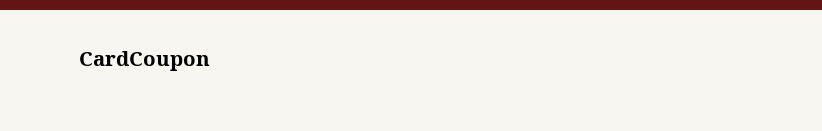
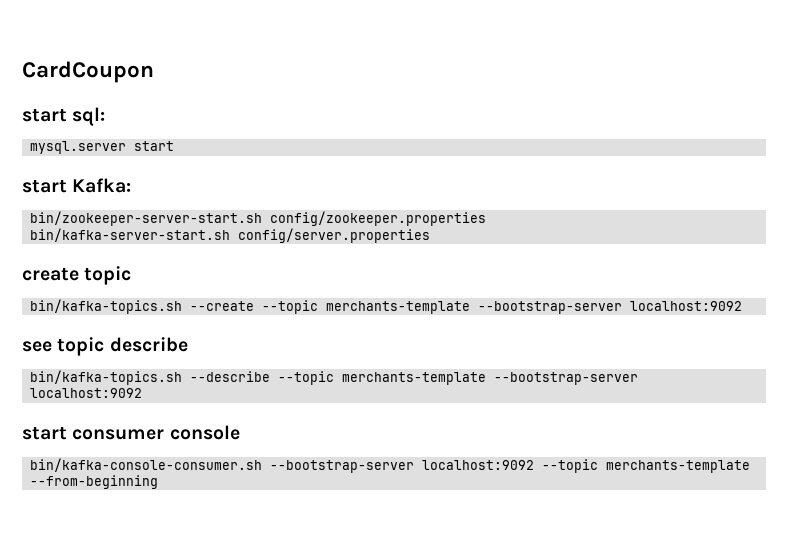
+ start sql:
+ mysql.server start
+ start Kafka:
+ bin/zookeeper-server-start.sh config/zookeeper.properties
+ bin/kafka-server-start.sh config/server.properties
+ create topic
+ bin/kafka-topics.sh --create --topic merchants-template --bootstrap-server localhost:9092
+ see topic describe
+ bin/kafka-topics.sh --describe --topic merchants-template --bootstrap-server localhost:9092
+ start consumer console
+ bin/kafka-console-consumer.sh --bootstrap-server localhost:9092 --topic merchants-template --from-beginning

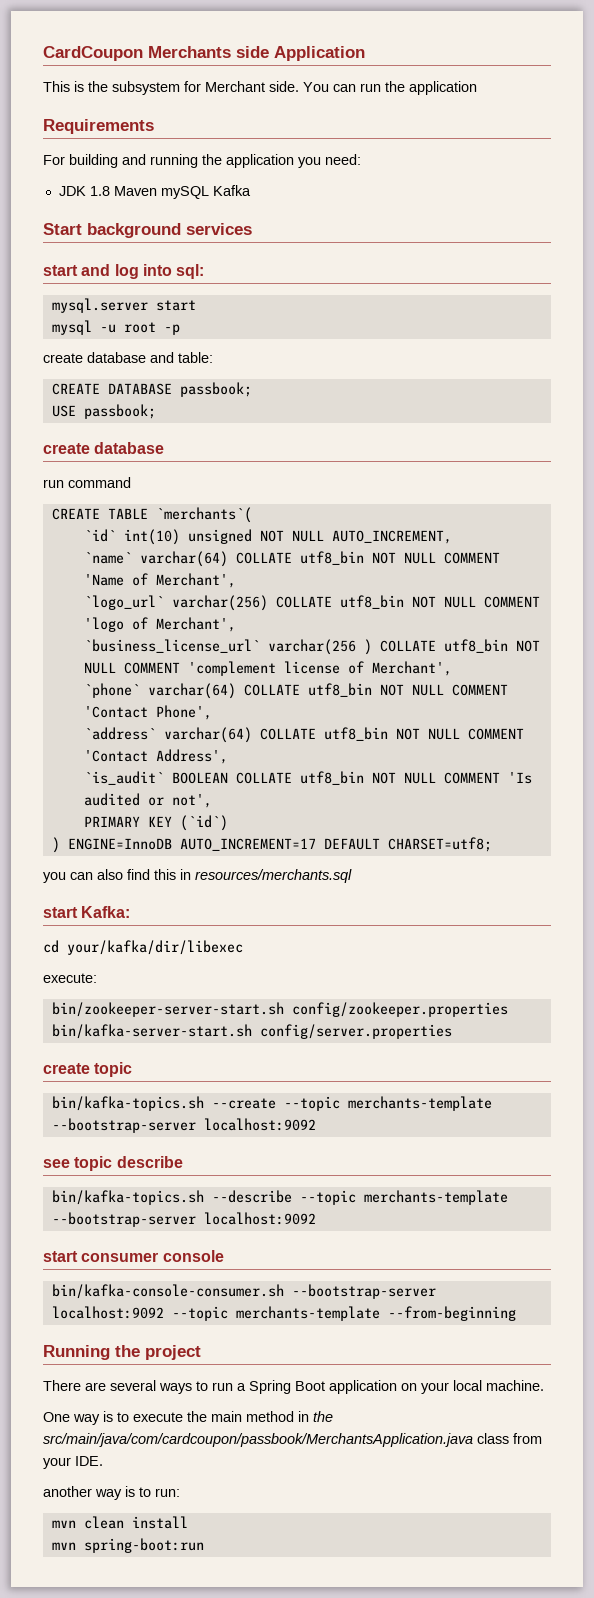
- CardCoupon
- start sql:
+ CardCoupon Merchants side Application
+ This is the subsystem for Merchant side. You can run the application
+ Requirements
+ For building and running the application you need:
+ JDK 1.8 Maven mySQL Kafka
+ Start background services
+ start and log into sql:
  mysql.server start
+ mysql -u root -p
+ create database and table:
+ CREATE DATABASE passbook;
+ USE passbook;
+ create database
+ run command
+ CREATE TABLE `merchants`(
+ `id` int(10) unsigned NOT NULL AUTO_INCREMENT,
+ `name` varchar(64) COLLATE utf8_bin NOT NULL COMMENT 'Name of Merchant',
+ `logo_url` varchar(256) COLLATE utf8_bin NOT NULL COMMENT 'logo of Merchant',
+ `business_license_url` varchar(256 ) COLLATE utf8_bin NOT NULL COMMENT 'complement license of Merchant',
+ `phone` varchar(64) COLLATE utf8_bin NOT NULL COMMENT 'Contact Phone',
+ `address` varchar(64) COLLATE utf8_bin NOT NULL COMMENT 'Contact Address',
+ `is_audit` BOOLEAN COLLATE utf8_bin NOT NULL COMMENT 'Is audited or not',
+ PRIMARY KEY (`id`)
+ ) ENGINE=InnoDB AUTO_INCREMENT=17 DEFAULT CHARSET=utf8;
+ you can also find this in resources/merchants.sql
+ cd your/kafka/dir/libexec
+ execute:
+ Running the project
+ There are several ways to run a Spring Boot application on your local machine.
+ One way is to execute the main method in the src/main/java/com/cardcoupon/passbook/MerchantsApplication.java class from your IDE.
+ another way is to run:
+ mvn clean install
+ mvn spring-boot:run

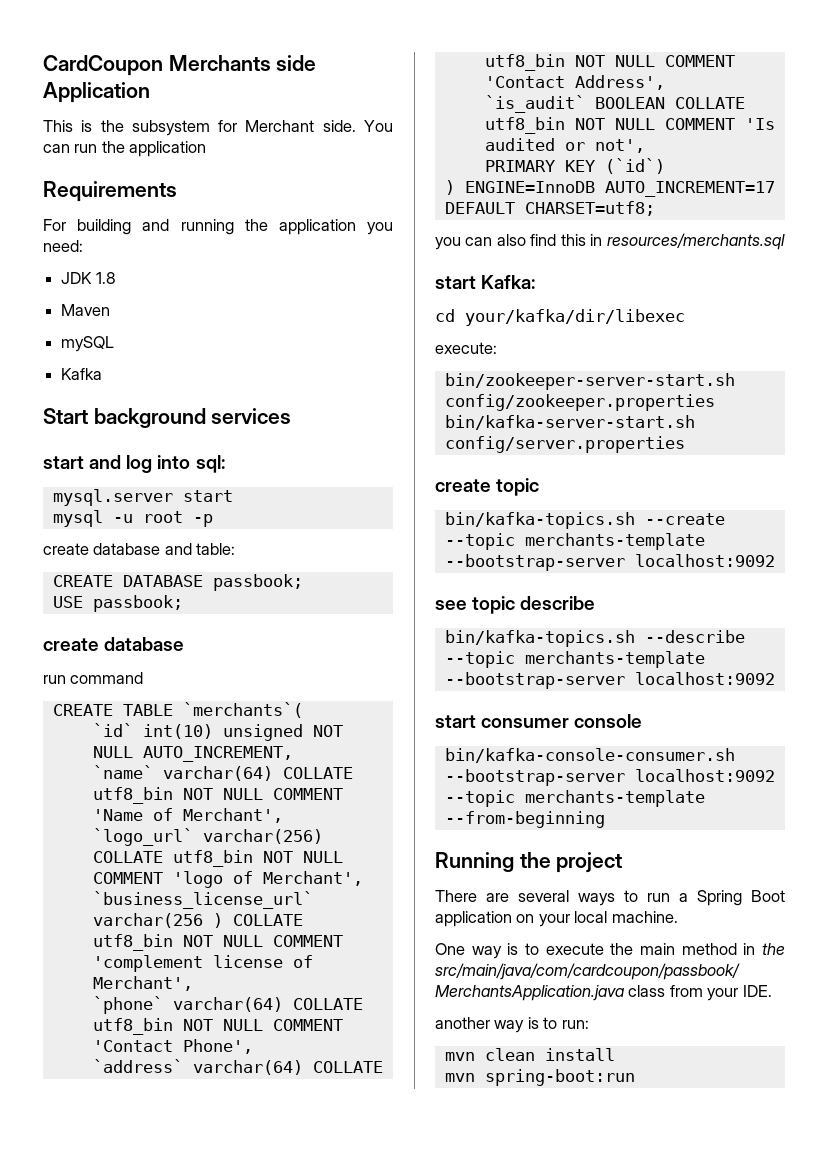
- JDK 1.8 Maven mySQL Kafka
+ JDK 1.8
+ Maven
+ mySQL
+ Kafka

